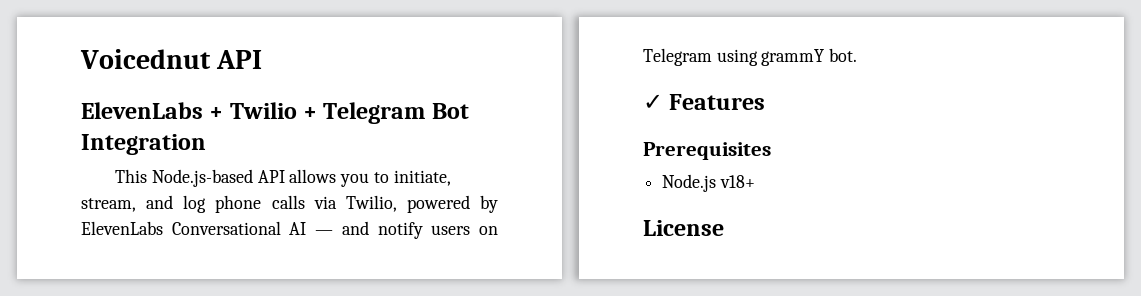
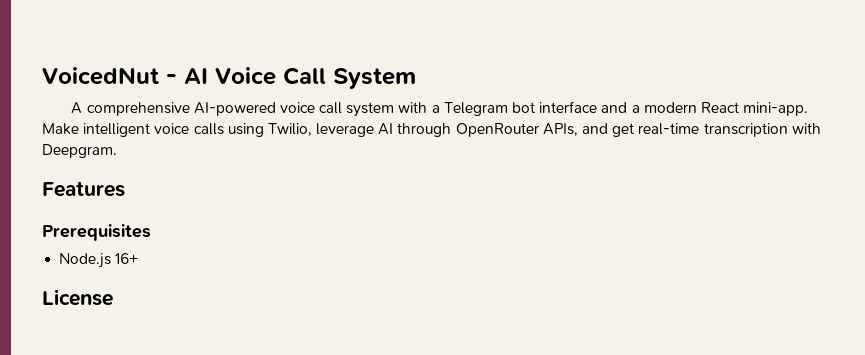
- Voicednut API
- ElevenLabs + Twilio + Telegram Bot Integration
- This Node.js-based API allows you to initiate, stream, and log phone calls via Twilio, powered by ElevenLabs Conversational AI — and notify users on Telegram using grammY bot.
- ✓ Features
+ VoicedNut - AI Voice Call System
+ A comprehensive AI-powered voice call system with a Telegram bot interface and a modern React mini-app. Make intelligent voice calls using Twilio, leverage AI through OpenRouter APIs, and get real-time transcription with Deepgram.
+ Features
- Node.js v18+
+ Node.js 16+

